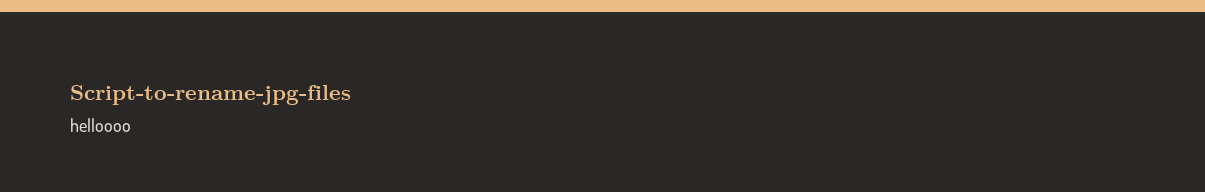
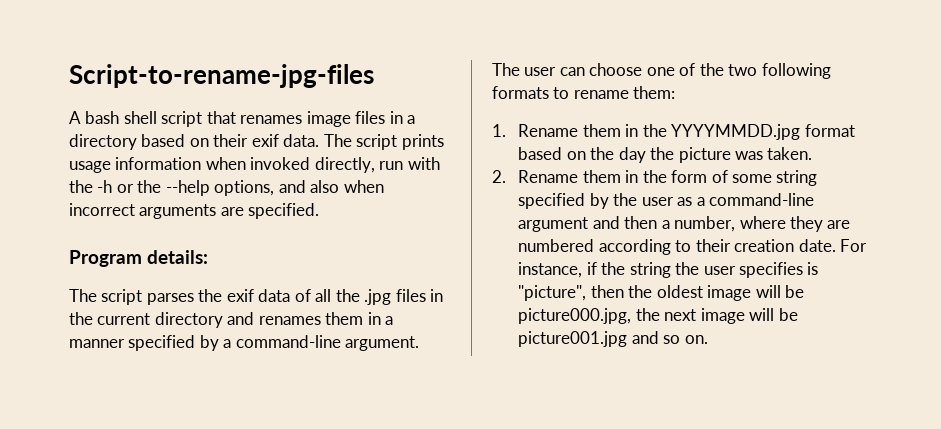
- helloooo
+ A bash shell script that renames image files in a directory based on their exif data. The script prints usage information when invoked directly, run with the -h or the --help options, and also when incorrect arguments are specified.
+ Program details:
+ The script parses the exif data of all the .jpg files in the current directory and renames them in a manner specified by a command-line argument. The user can choose one of the two following formats to rename them:
+ 1. Rename them in the YYYYMMDD.jpg format based on the day the picture was taken.
+ 2. Rename them in the form of some string specified by the user as a command-line argument and then a number, where they are numbered according to their creation date. For instance, if the string the user specifies is "picture", then the oldest image will be picture000.jpg, the next image will be picture001.jpg and so on.

